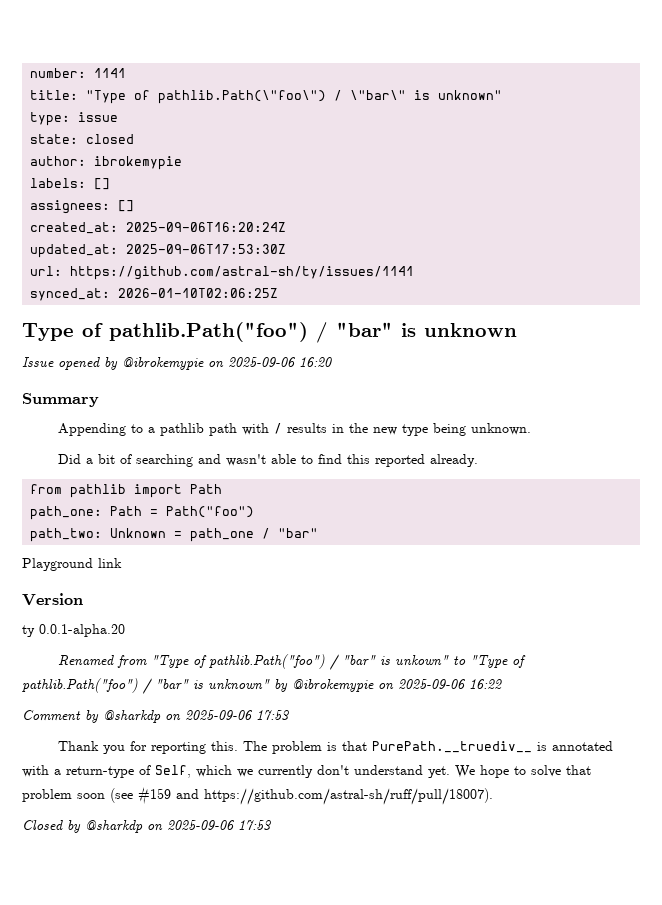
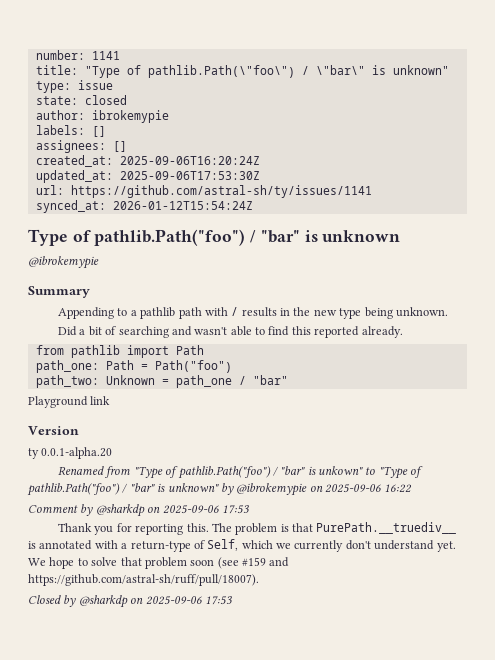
- synced_at: 2026-01-10T02:06:25Z
+ synced_at: 2026-01-12T15:54:24Z
  Type of pathlib.Path("foo") / "bar" is unknown
- Issue opened by @ibrokemypie on 2025-09-06 16:20
+ @ibrokemypie

